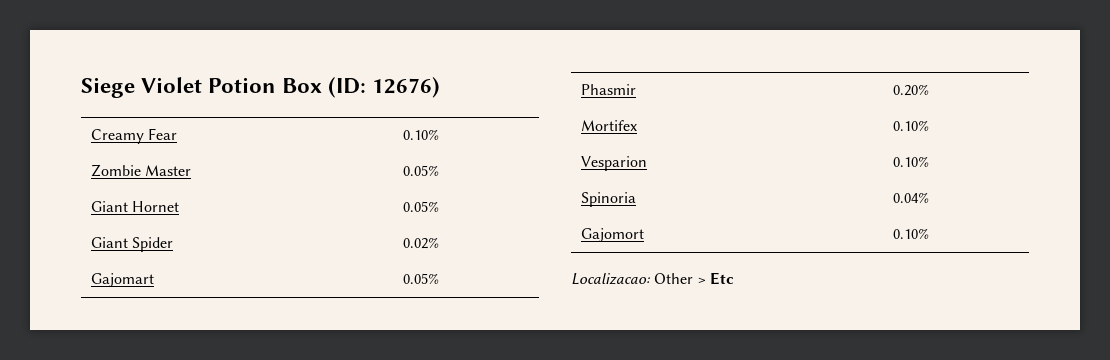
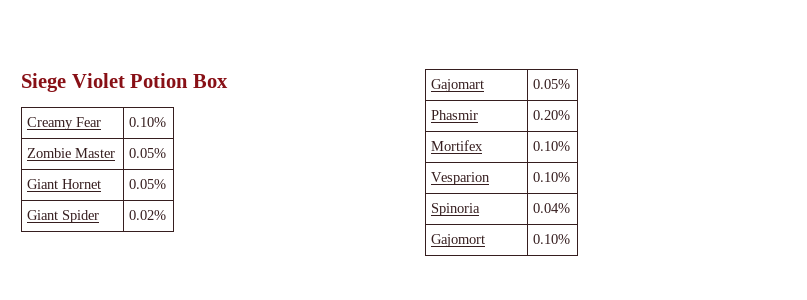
- Siege Violet Potion Box (ID: 12676)
+ Siege Violet Potion Box
- Localizacao: Other > Etc

